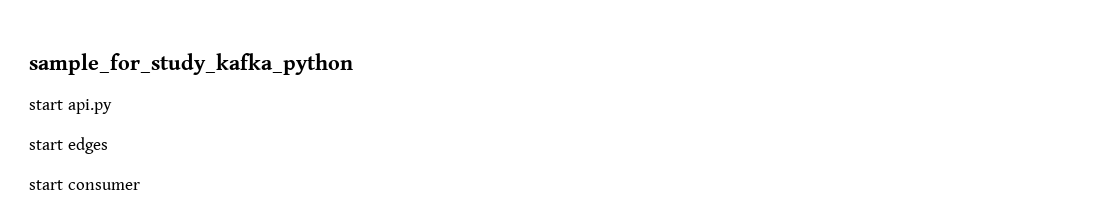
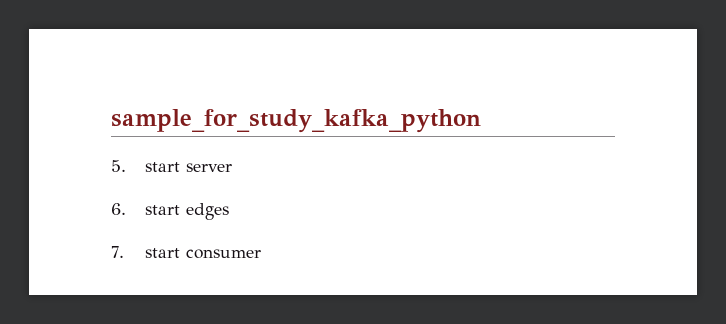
- start api.py
- start edges
+ 5. start server
+ 6. start edges
- start consumer
+ 7. start consumer

